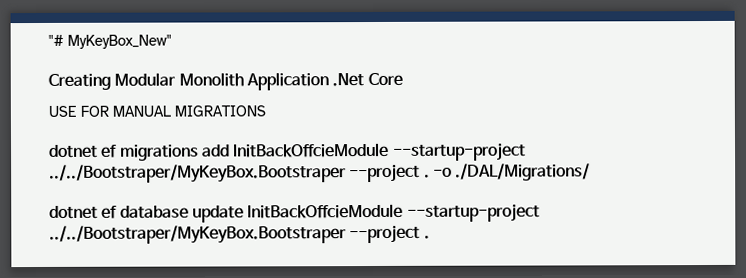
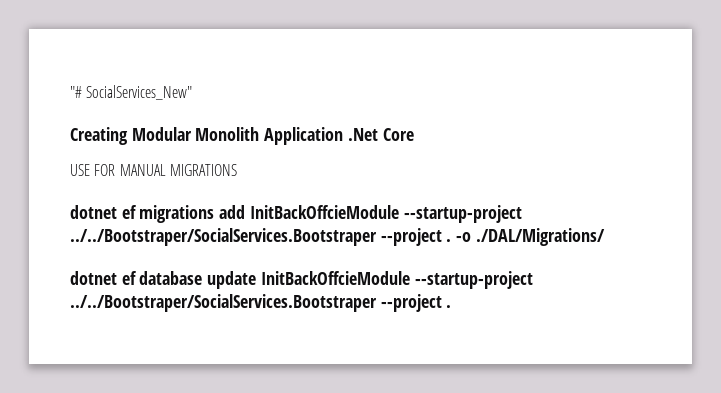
- "# MyKeyBox_New"
+ "# SocialServices_New"
- dotnet ef migrations add InitBackOffcieModule --startup-project ../../Bootstraper/MyKeyBox.Bootstraper --project .
+ dotnet ef migrations add InitBackOffcieModule --startup-project ../../Bootstraper/SocialServices.Bootstraper --project .
- dotnet ef database update InitBackOffcieModule --startup-project ../../Bootstraper/MyKeyBox.Bootstraper --project .
+ dotnet ef database update InitBackOffcieModule --startup-project ../../Bootstraper/SocialServices.Bootstraper --project .

